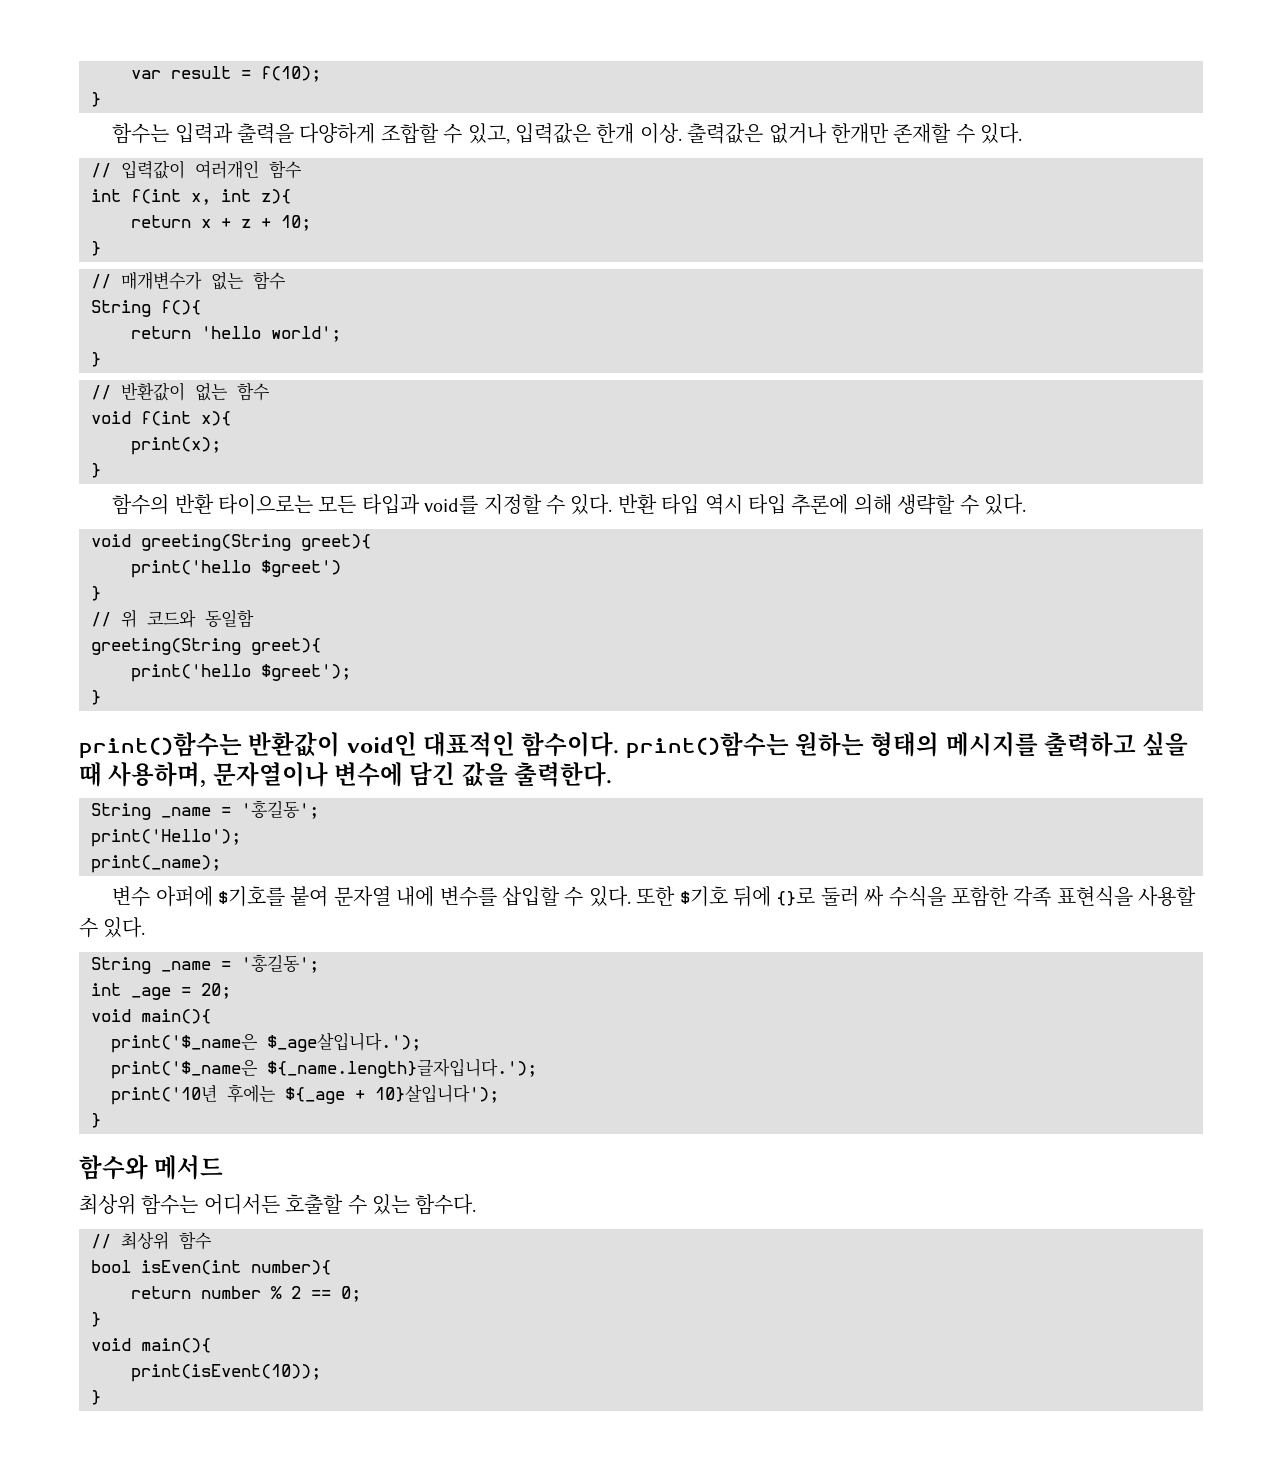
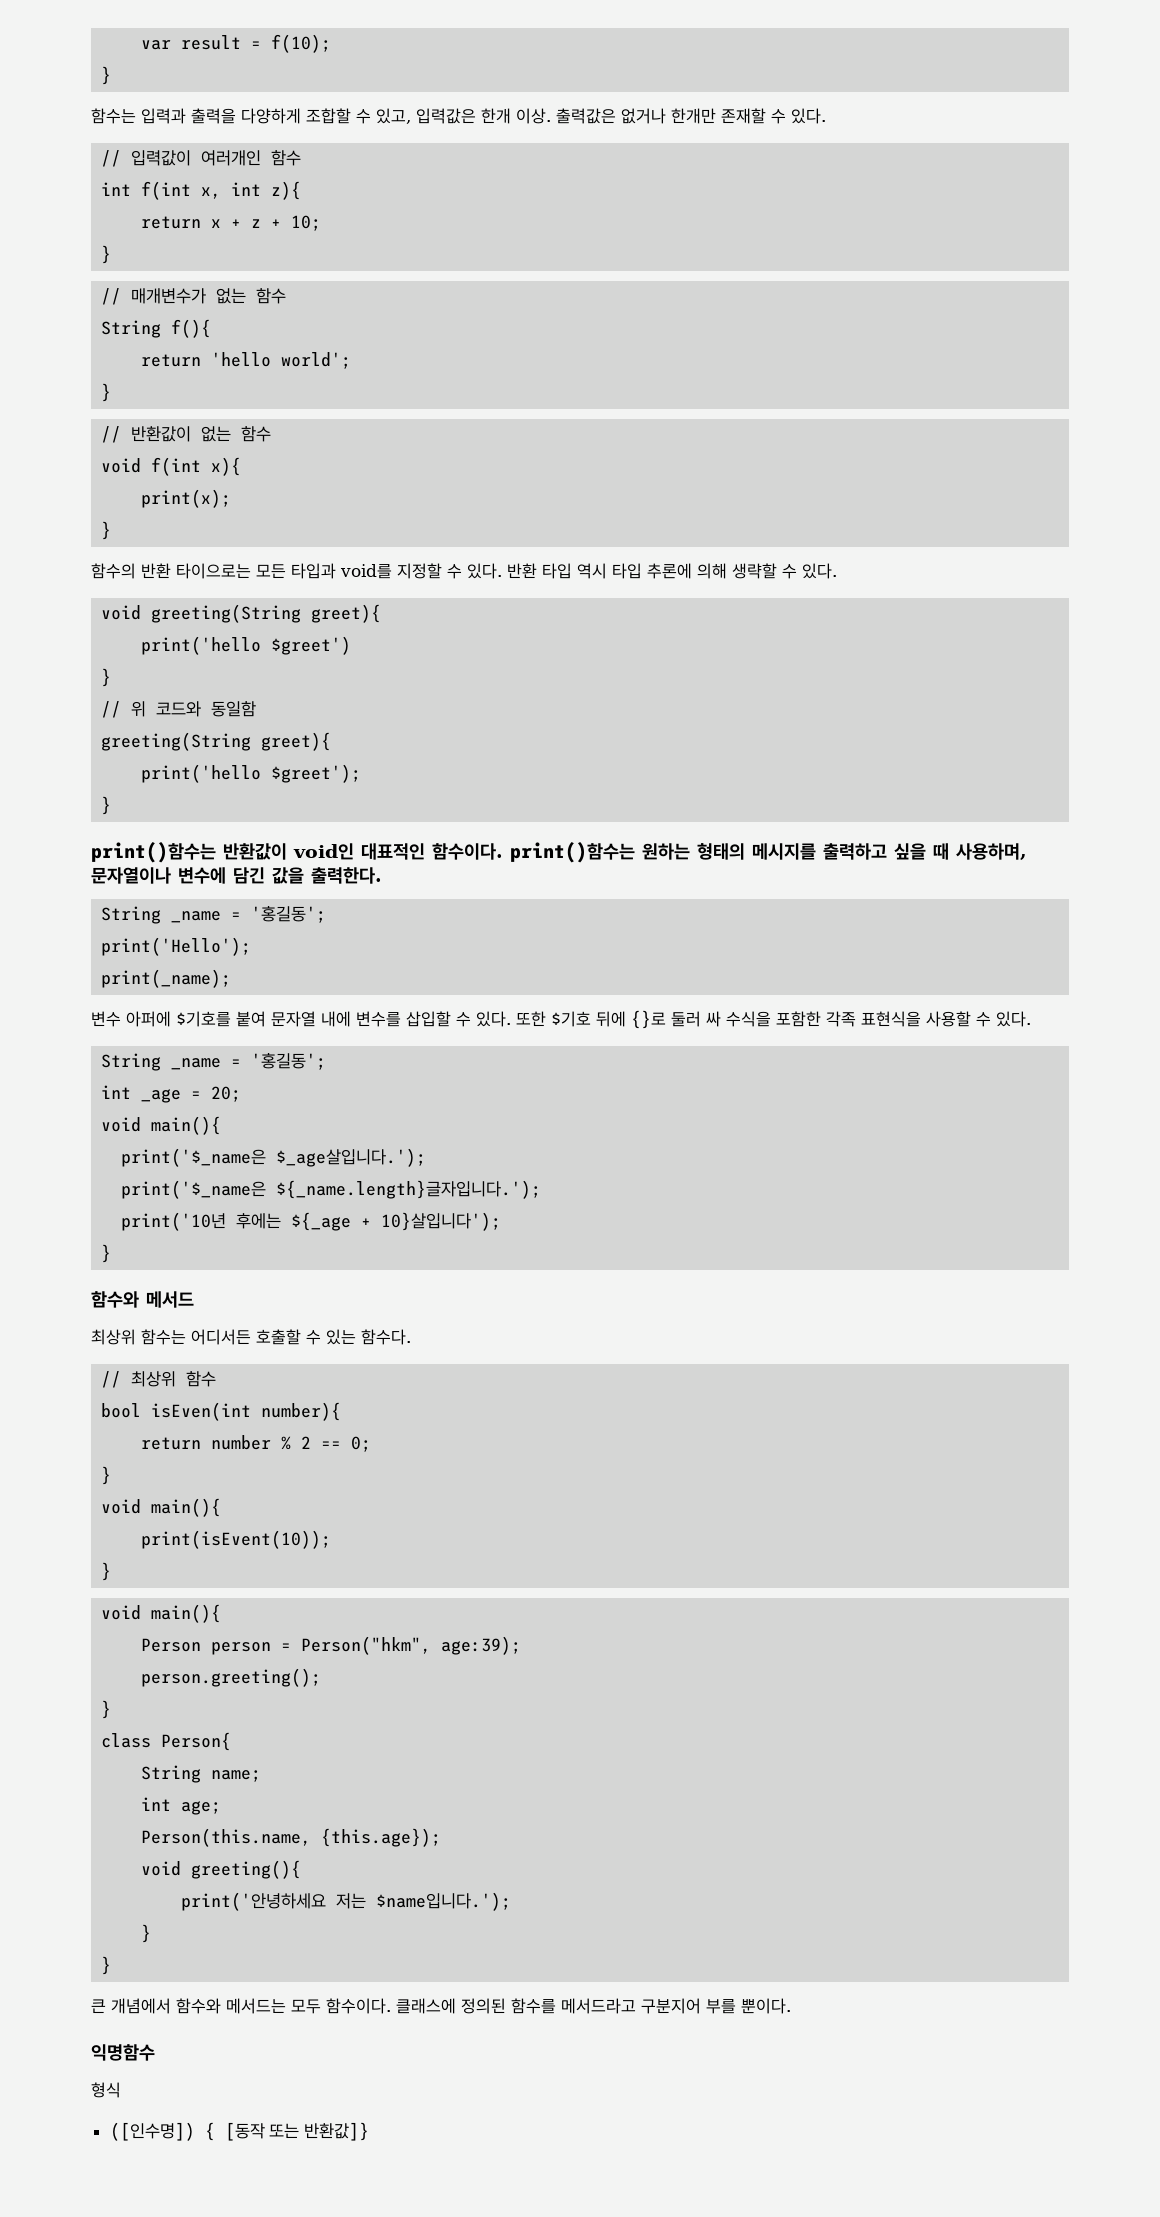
  print(isEvent(10));
  }
+ void main(){
+ Person person = Person("hkm", age:39);
+ person.greeting();
+ }
+ class Person{
+ String name;
+ int age;
+ Person(this.name, {this.age});
+ void greeting(){
+ print('안녕하세요 저는 $name입니다.');
+ }
+ }
+ 큰 개념에서 함수와 메서드는 모두 함수이다. 클래스에 정의된 함수를 메서드라고 구분지어 부를 뿐이다.
+ 익명함수
+ 형식
+ ([인수명]) { [동작 또는 반환값]}

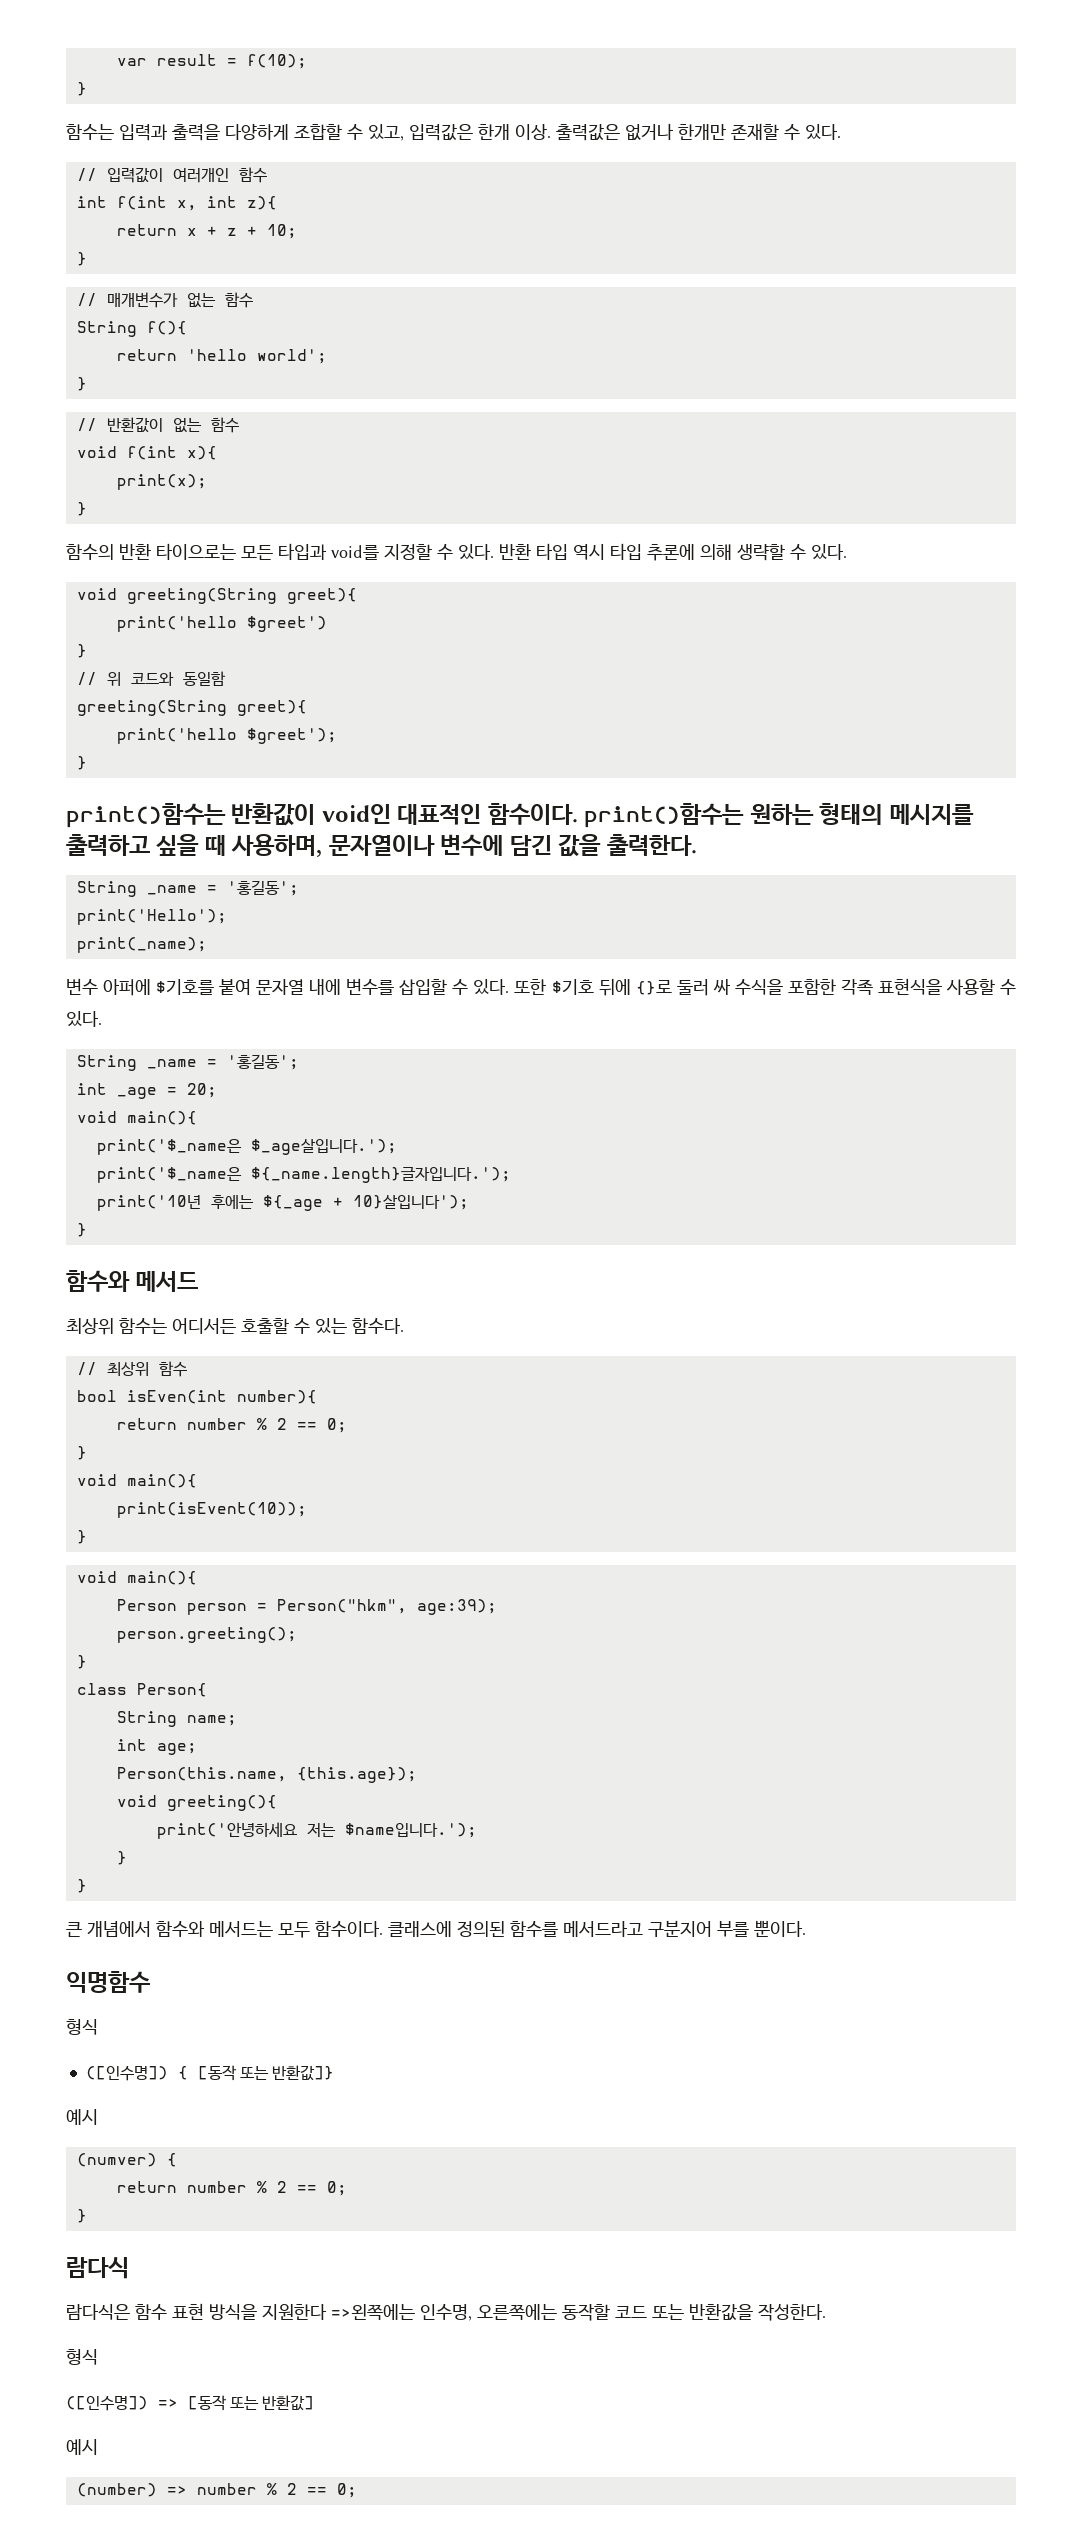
  ([인수명]) { [동작 또는 반환값]}
+ 예시
+ (numver) {
+ return number % 2 == 0;
+ }
+ 람다식
+ 람다식은 함수 표현 방식을 지원한다 =>왼쪽에는 인수명, 오른쪽에는 동작할 코드 또는 반환값을 작성한다.
+ 형식
+ ([인수명]) => [동작 또는 반환값]
+ 예시
+ (number) => number % 2 == 0;

